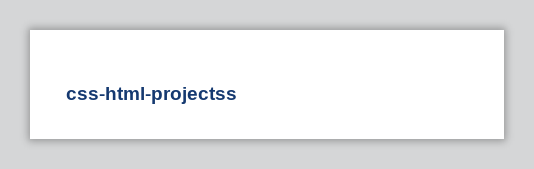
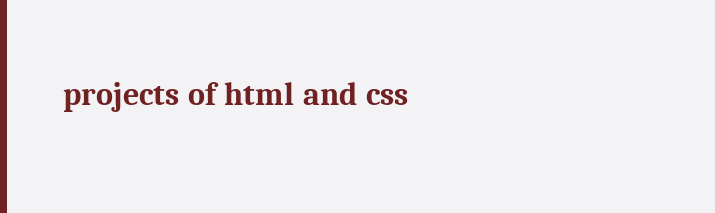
- css-html-projectss
+ projects of html and css

